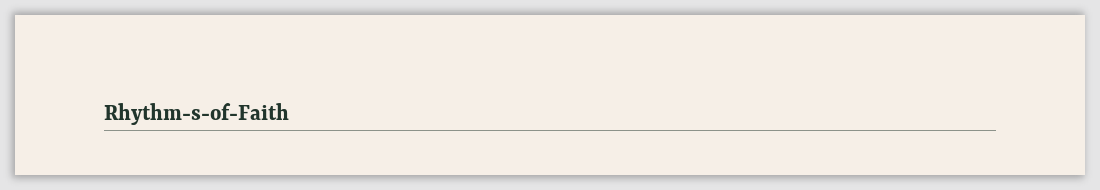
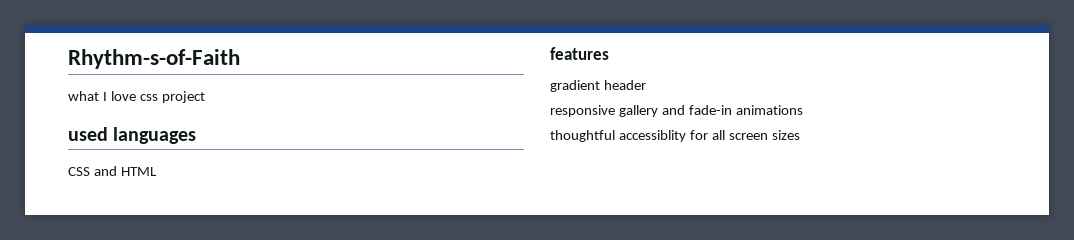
+ what I love css project
+ used languages
+ CSS and HTML
+ features
+ gradient header
+ responsive gallery and fade-in animations
+ thoughtful accessiblity for all screen sizes

